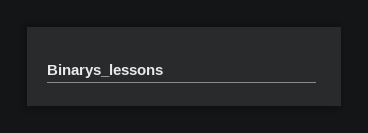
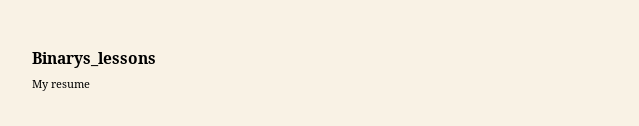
+ My resume

